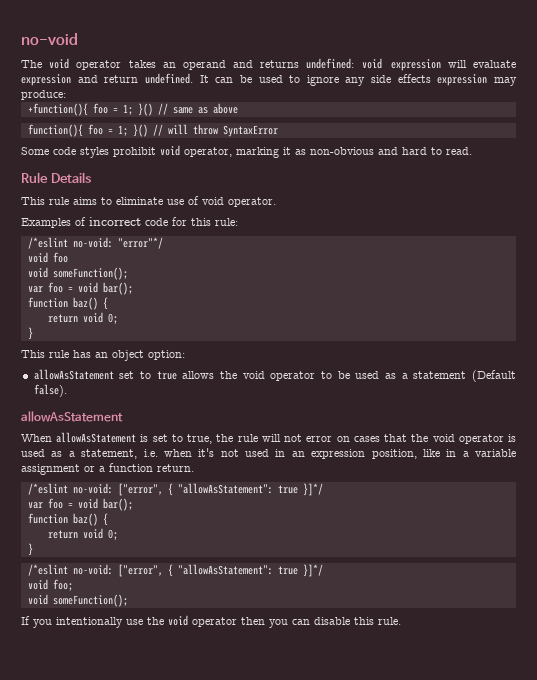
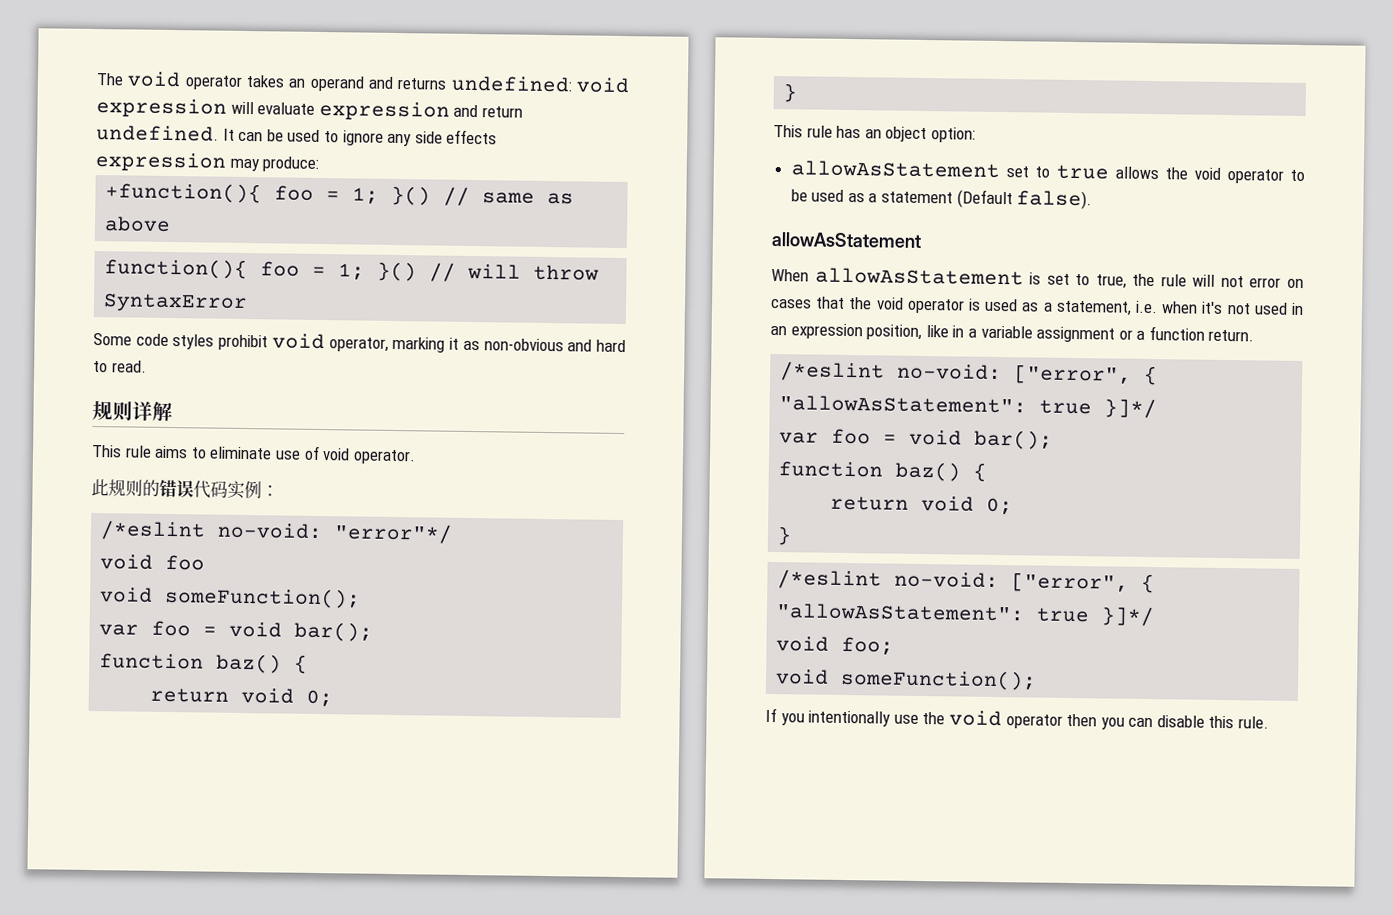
- no-void
- Rule Details
+ 规则详解
- Examples of incorrect code for this rule:
+ 此规则的错误代码实例：

